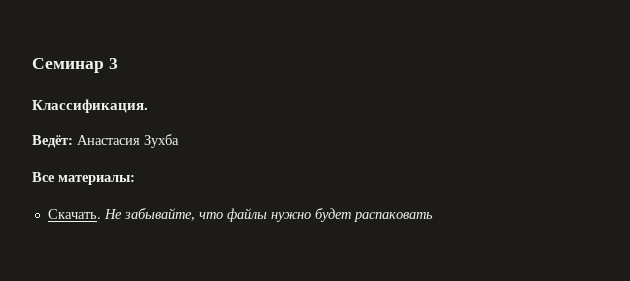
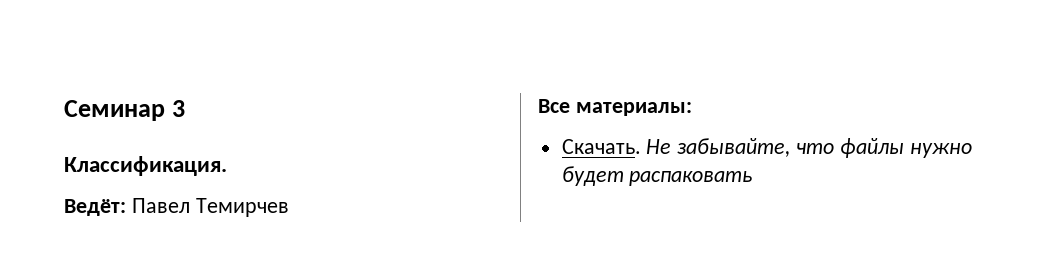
- Ведёт: Анастасия Зухба
+ Ведёт: Павел Темирчев

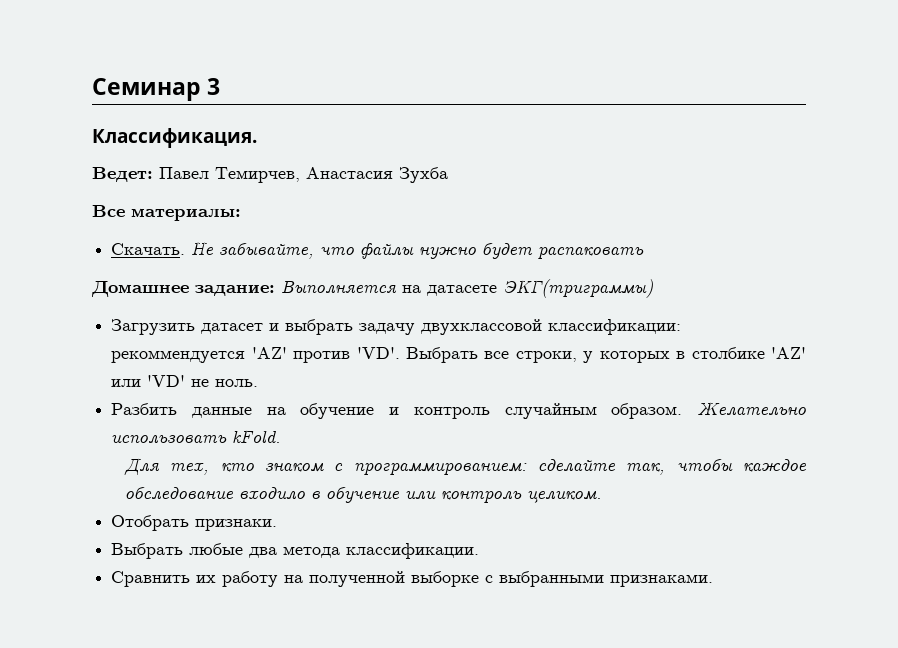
- Ведёт: Павел Темирчев
+ Ведeт: Павел Темирчев, Анастасия Зухба
+ Домашнее задание: Выполняется на датасете ЭКГ(триграммы)
+ Загрузить датасет и выбрать задачу двухклассовой классификации: рекоммендуется 'AZ' против 'VD'. Выбрать все строки, у которых в столбике 'AZ' или 'VD' не ноль.
+ Разбить данные на обучение и контроль случайным образом. Желательно использовать kFold.
+ Для тех, кто знаком с программированием: сделайте так, чтобы каждое обследование входило в обучение или контроль целиком.
+ Отобрать признаки.
+ Выбрать любые два метода классификации.
+ Сравнить их работу на полученной выборке с выбранными признаками.

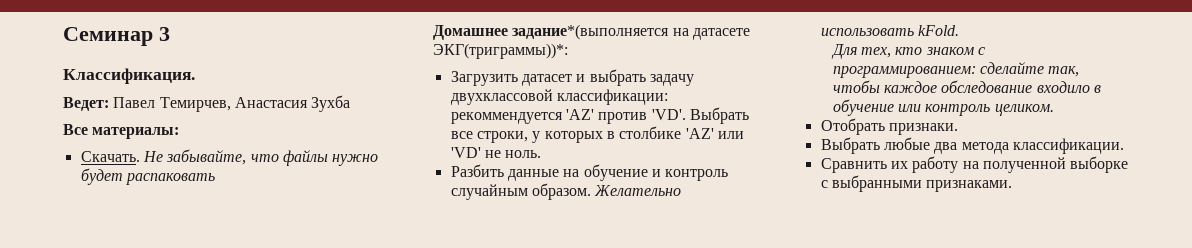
- Домашнее задание: Выполняется на датасете ЭКГ(триграммы)
+ Домашнее задание*(выполняется на датасете ЭКГ(триграммы))*:

